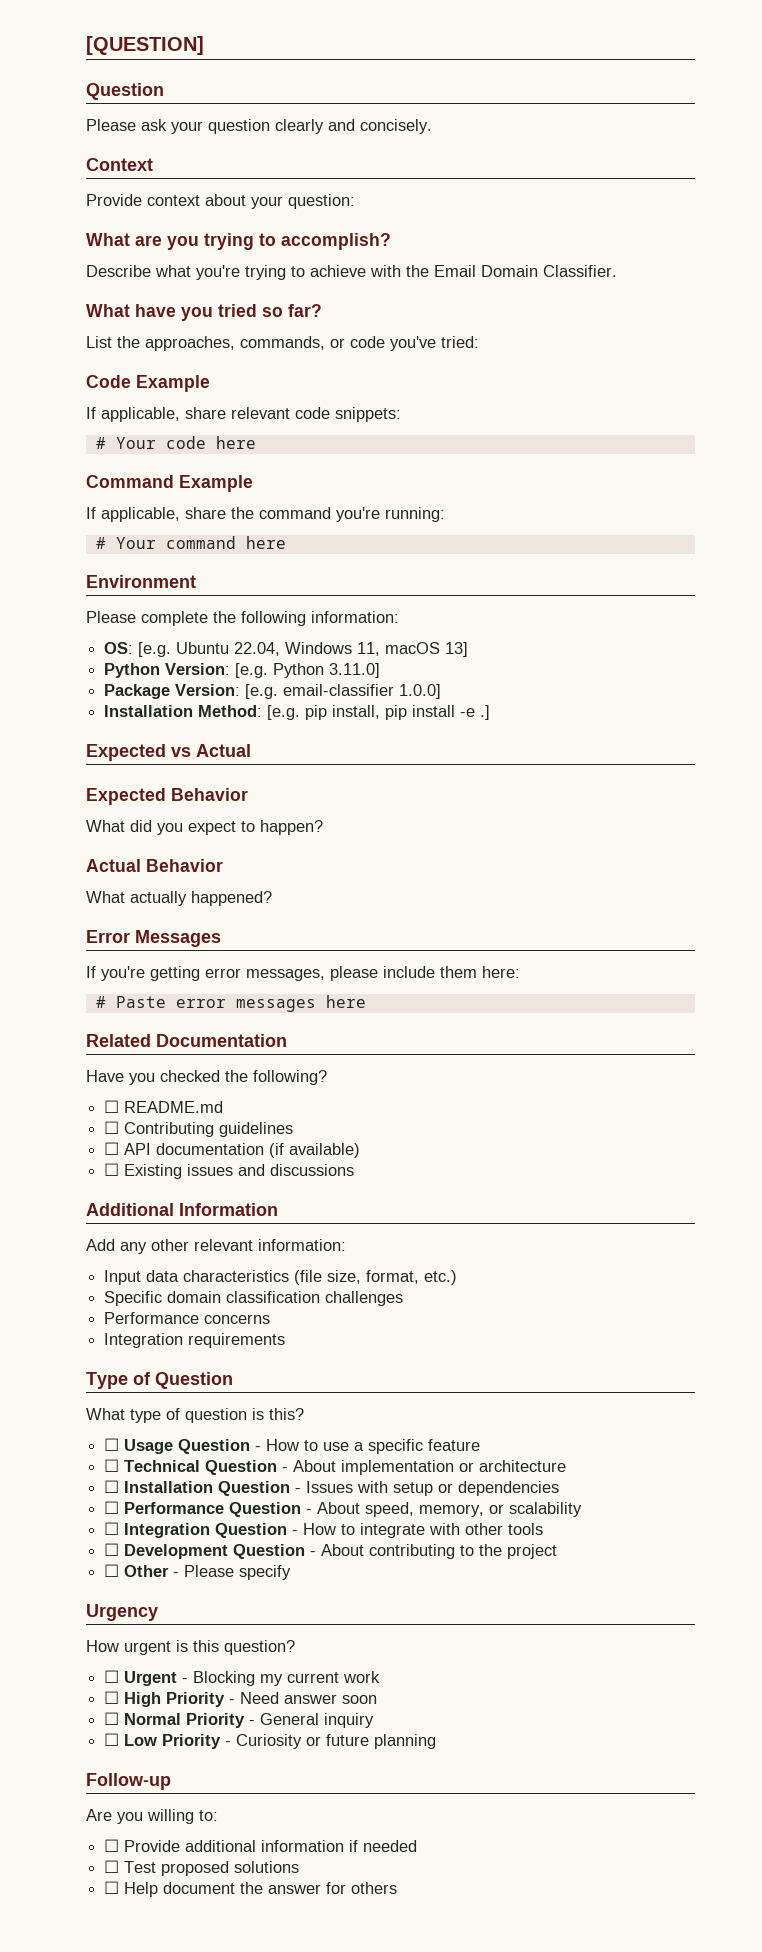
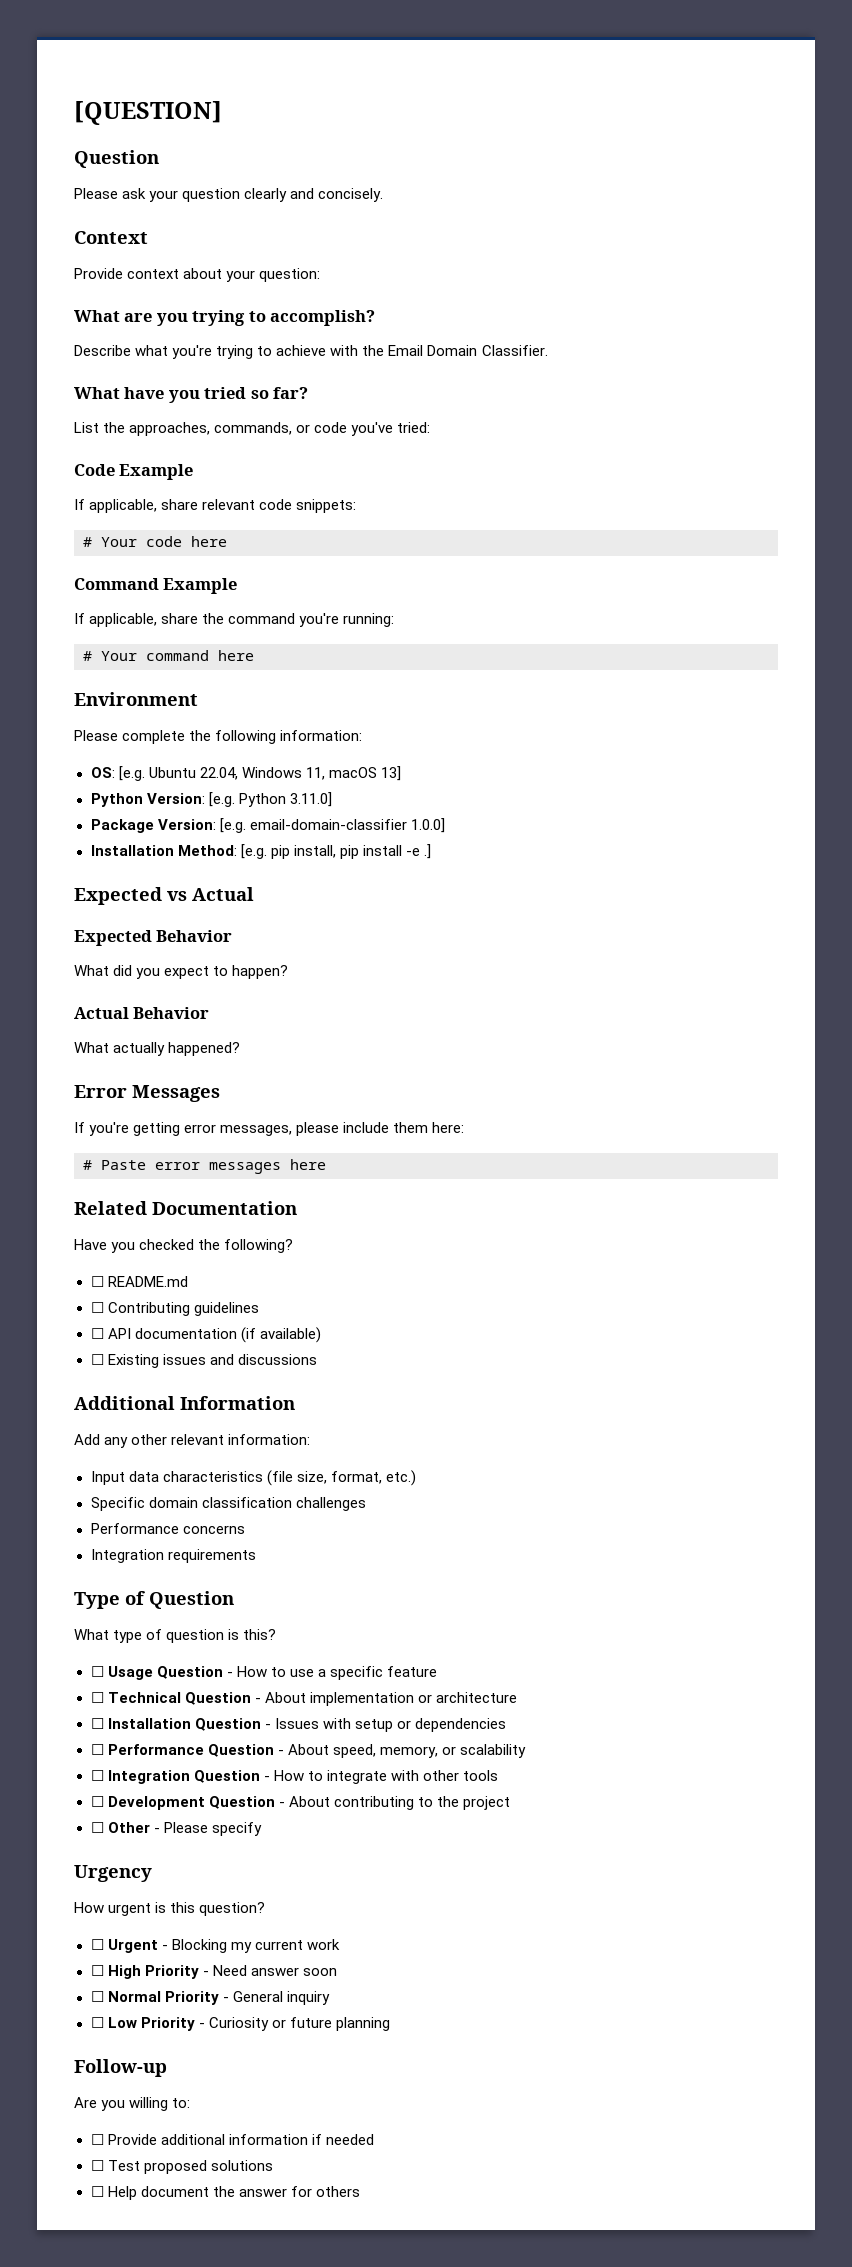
- Package Version: [e.g. email-classifier 1.0.0]
+ Package Version: [e.g. email-domain-classifier 1.0.0]

